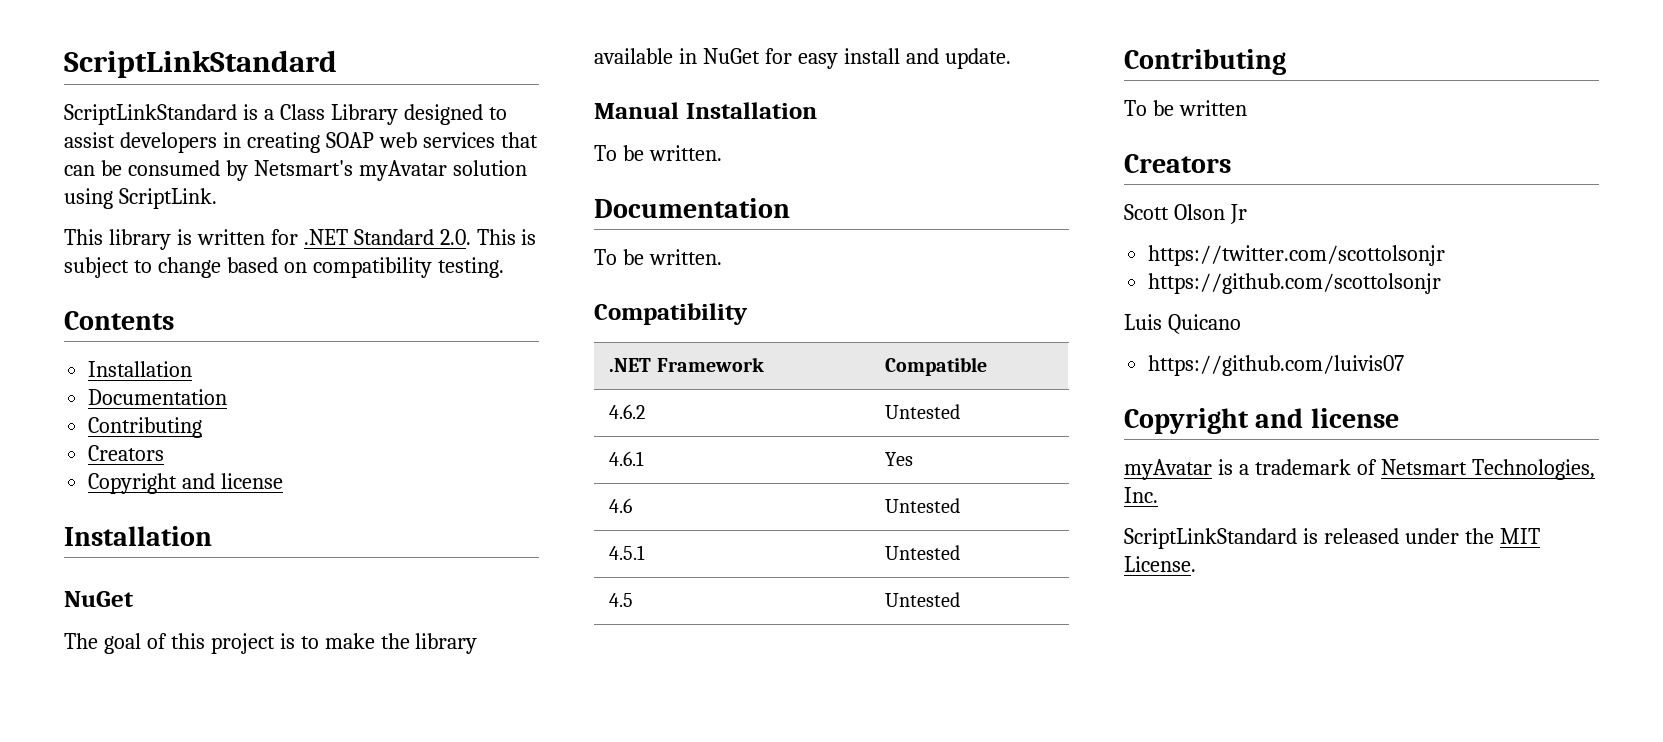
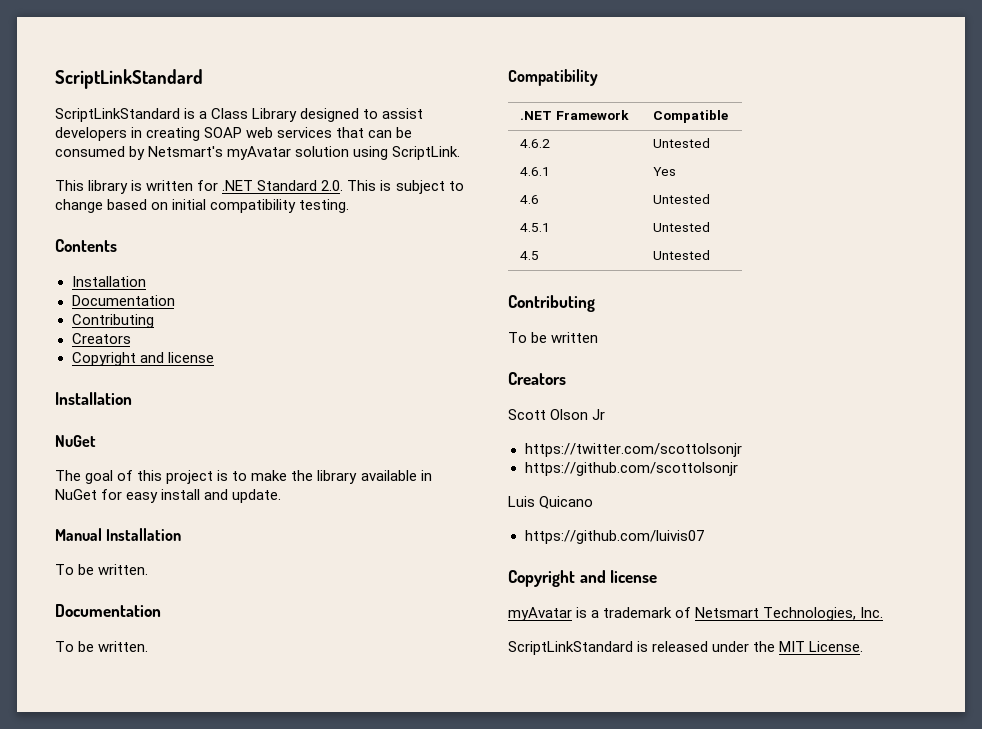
- This library is written for .NET Standard 2.0. This is subject to change based on compatibility testing.
+ This library is written for .NET Standard 2.0. This is subject to change based on initial compatibility testing.

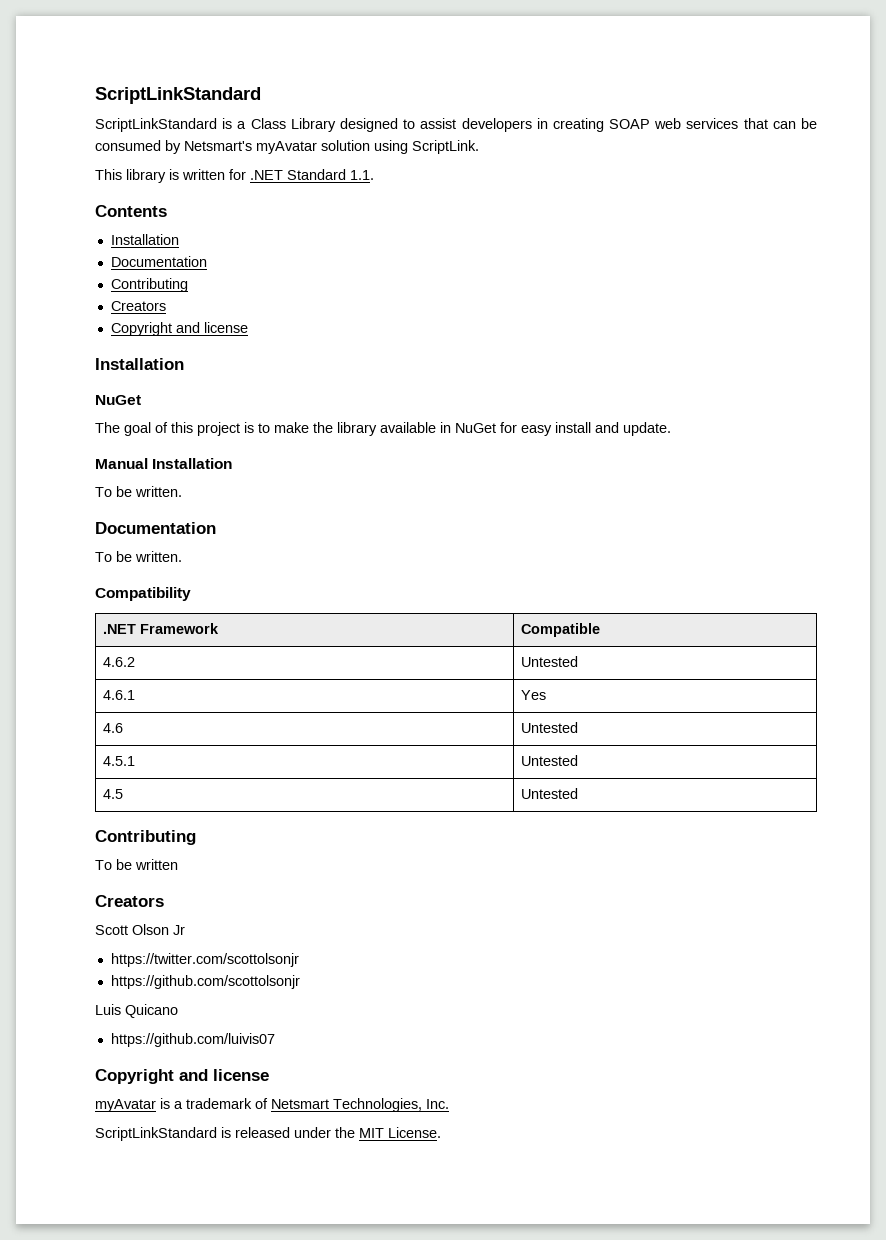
- This library is written for .NET Standard 2.0. This is subject to change based on initial compatibility testing.
+ This library is written for .NET Standard 1.1.

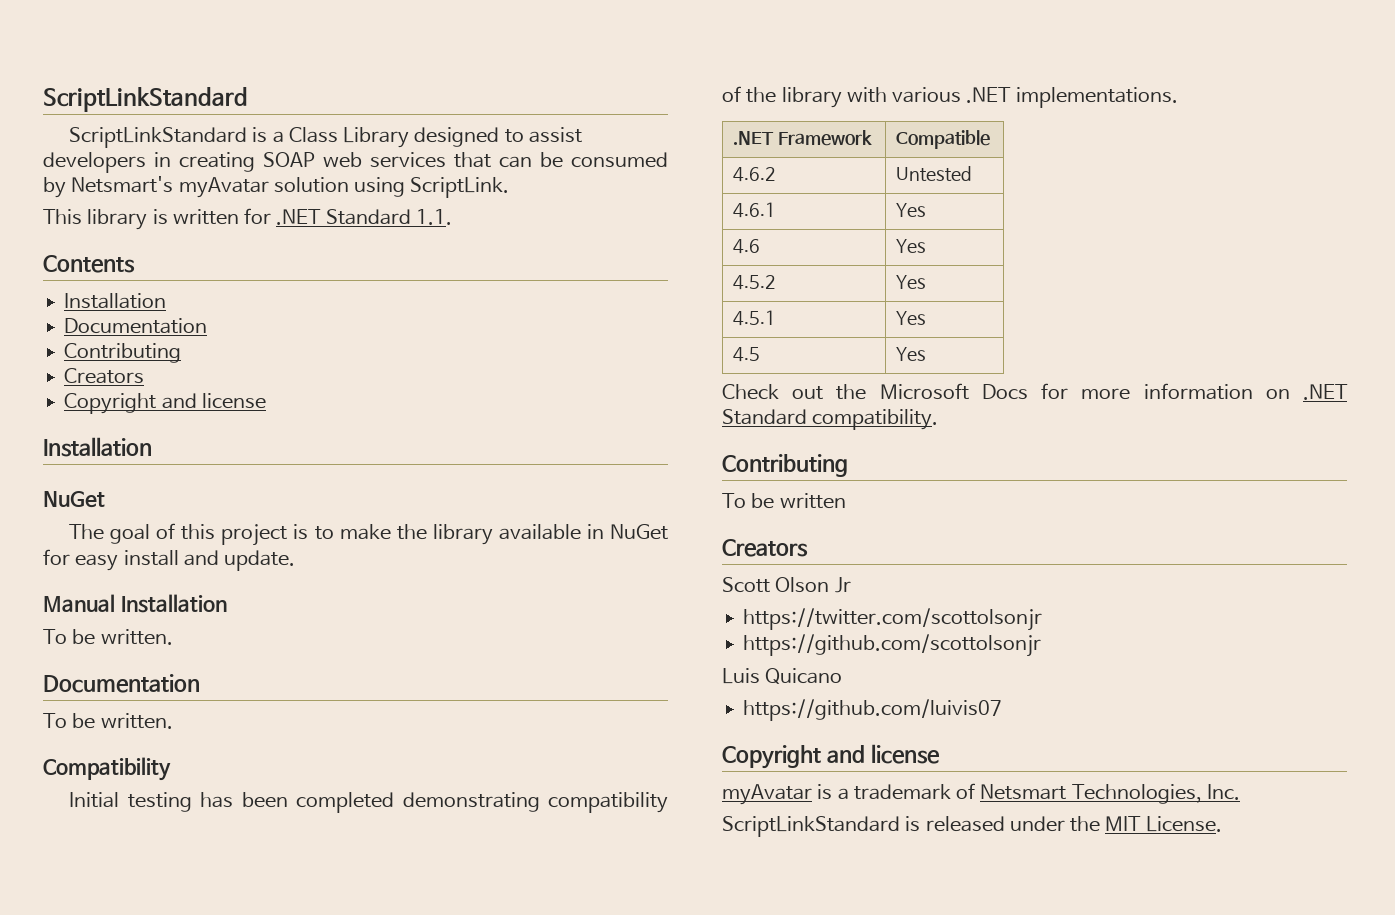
+ Initial testing has been completed demonstrating compatibility of the library with various .NET implementations.
- 4.6 | Untested
+ 4.6 | Yes
+ 4.5.2 | Yes
- 4.5.1 | Untested
+ 4.5.1 | Yes
- 4.5 | Untested
+ 4.5 | Yes
+ Check out the Microsoft Docs for more information on .NET Standard compatibility.

